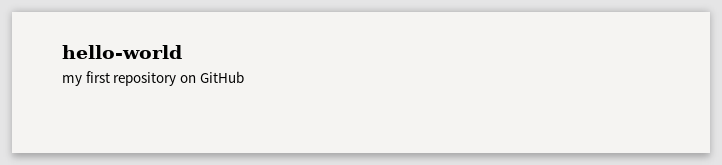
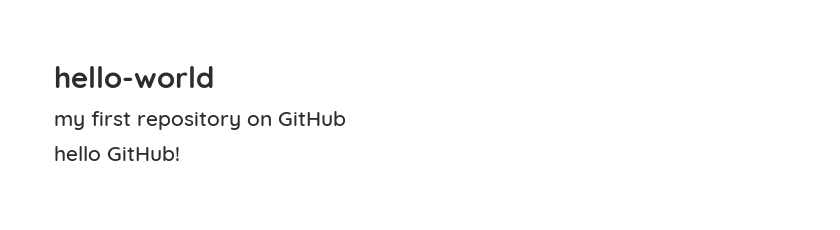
+ hello GitHub!

